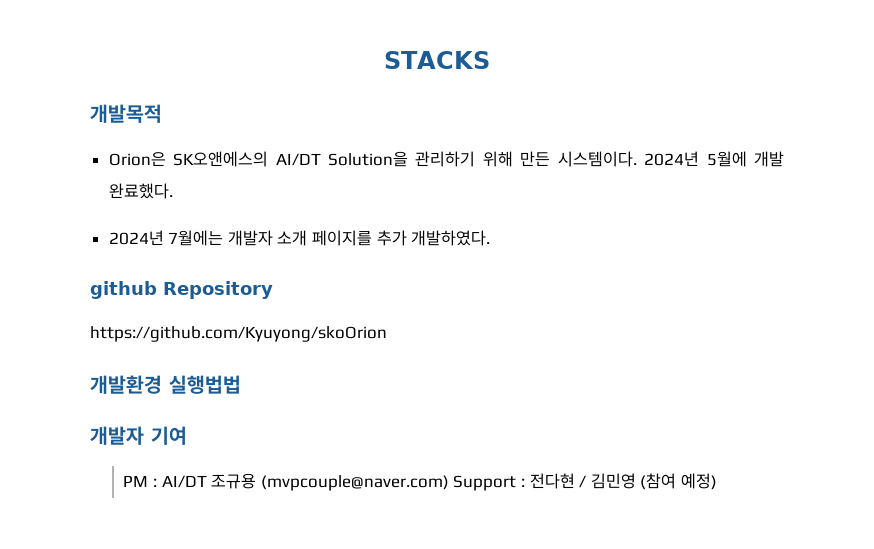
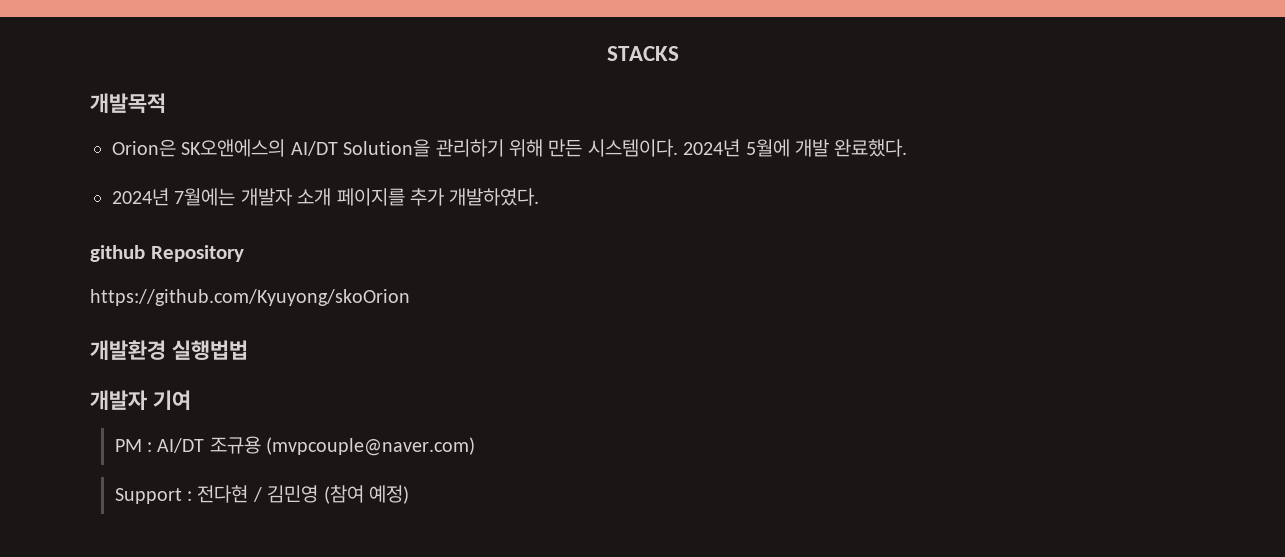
- PM : AI/DT 조규용 (mvpcouple@naver.com) Support : 전다현 / 김민영 (참여 예정)
+ PM : AI/DT 조규용 (mvpcouple@naver.com)
+ Support : 전다현 / 김민영 (참여 예정)

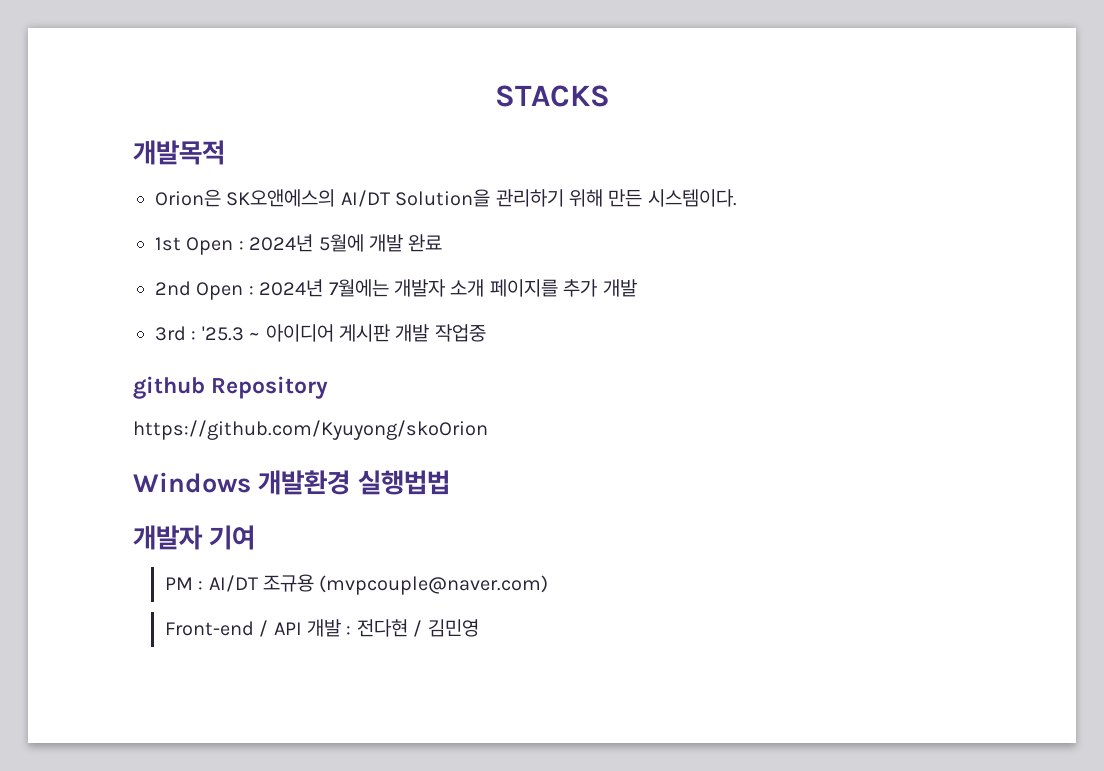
- Orion은 SK오앤에스의 AI/DT Solution을 관리하기 위해 만든 시스템이다. 2024년 5월에 개발 완료했다.
- 2024년 7월에는 개발자 소개 페이지를 추가 개발하였다.
+ Orion은 SK오앤에스의 AI/DT Solution을 관리하기 위해 만든 시스템이다.
+ 1st Open : 2024년 5월에 개발 완료
+ 2nd Open : 2024년 7월에는 개발자 소개 페이지를 추가 개발
+ 3rd : '25.3 ~ 아이디어 게시판 개발 작업중
- 개발환경 실행법법
+ Windows 개발환경 실행법법
- Support : 전다현 / 김민영 (참여 예정)
+ Front-end / API 개발 : 전다현 / 김민영

